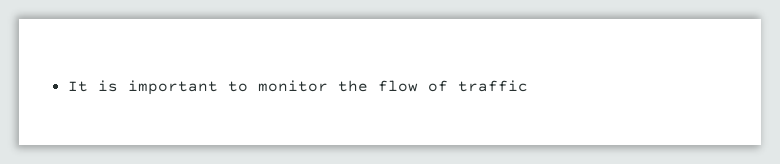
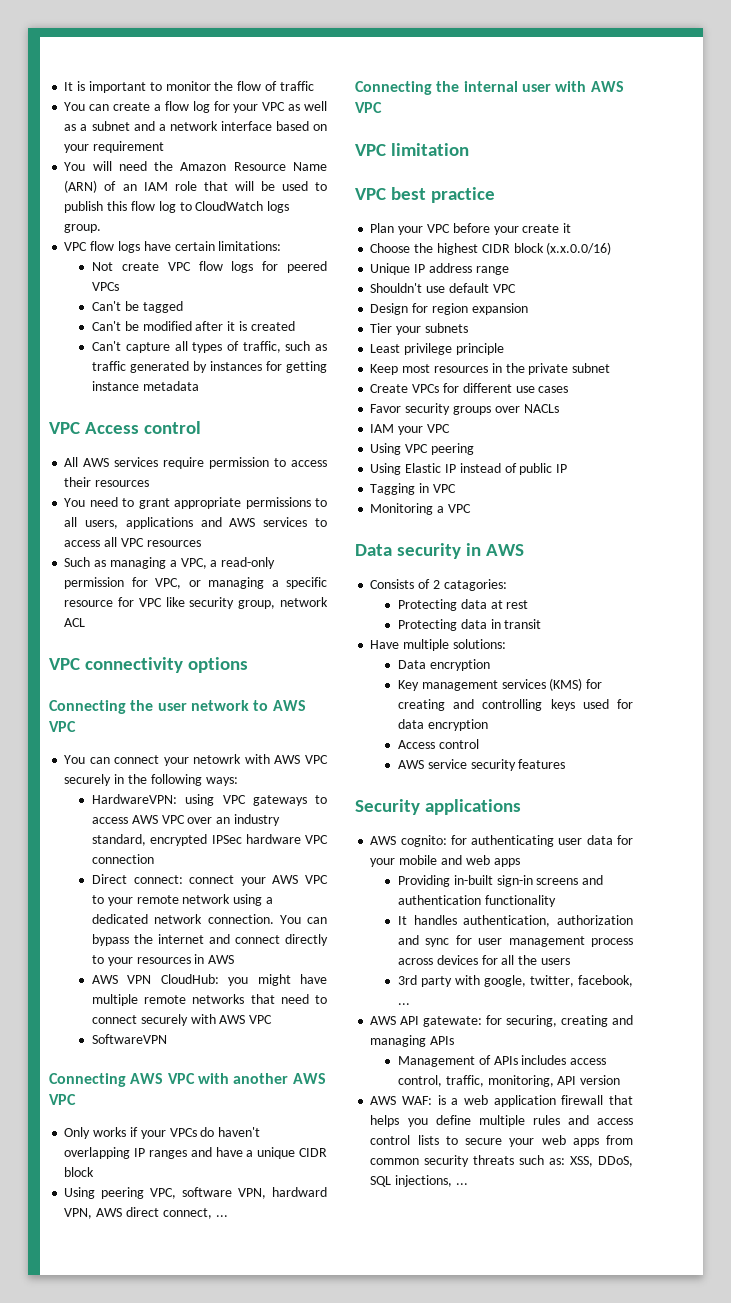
+ You can create a flow log for your VPC as well as a subnet and a network interface based on your requirement
+ You will need the Amazon Resource Name (ARN) of an IAM role that will be used to publish this flow log to CloudWatch logs group.
+ VPC flow logs have certain limitations:
+ Not create VPC flow logs for peered VPCs
+ Can't be tagged
+ Can't be modified after it is created
+ Can't capture all types of traffic, such as traffic generated by instances for getting instance metadata
+ VPC Access control
+ All AWS services require permission to access their resources
+ You need to grant appropriate permissions to all users, applications and AWS services to access all VPC resources
+ Such as managing a VPC, a read-only permission for VPC, or managing a specific resource for VPC like security group, network ACL
+ VPC connectivity options
+ Connecting the user network to AWS VPC
+ You can connect your netowrk with AWS VPC securely in the following ways:
+ HardwareVPN: using VPC gateways to access AWS VPC over an industry standard, encrypted IPSec hardware VPC connection
+ Direct connect: connect your AWS VPC to your remote network using a dedicated network connection. You can bypass the internet and connect directly to your resources in AWS
+ AWS VPN CloudHub: you might have multiple remote networks that need to connect securely with AWS VPC
+ SoftwareVPN
+ Connecting AWS VPC with another AWS VPC
+ Only works if your VPCs do haven't overlapping IP ranges and have a unique CIDR block
+ Using peering VPC, software VPN, hardward VPN, AWS direct connect, ...
+ Connecting the internal user with AWS VPC
+ VPC limitation
+ VPC best practice
+ Plan your VPC before your create it
+ Choose the highest CIDR block (x.x.0.0/16)
+ Unique IP address range
+ Shouldn't use default VPC
+ Design for region expansion
+ Tier your subnets
+ Least privilege principle
+ Keep most resources in the private subnet
+ Create VPCs for different use cases
+ Favor security groups over NACLs
+ IAM your VPC
+ Using VPC peering
+ Using Elastic IP instead of public IP
+ Tagging in VPC
+ Monitoring a VPC
+ Data security in AWS
+ Consists of 2 catagories:
+ Protecting data at rest
+ Protecting data in transit
+ Have multiple solutions:
+ Data encryption
+ Key management services (KMS) for creating and controlling keys used for data encryption
+ Access control
+ AWS service security features
+ Security applications
+ AWS cognito: for authenticating user data for your mobile and web apps
+ Providing in-built sign-in screens and authentication functionality
+ It handles authentication, authorization and sync for user management process across devices for all the users
+ 3rd party with google, twitter, facebook, ...
+ AWS API gatewate: for securing, creating and managing APIs
+ Management of APIs includes access control, traffic, monitoring, API version
+ AWS WAF: is a web application firewall that helps you define multiple rules and access control lists to secure your web apps from common security threats such as: XSS, DDoS, SQL injections, ...

